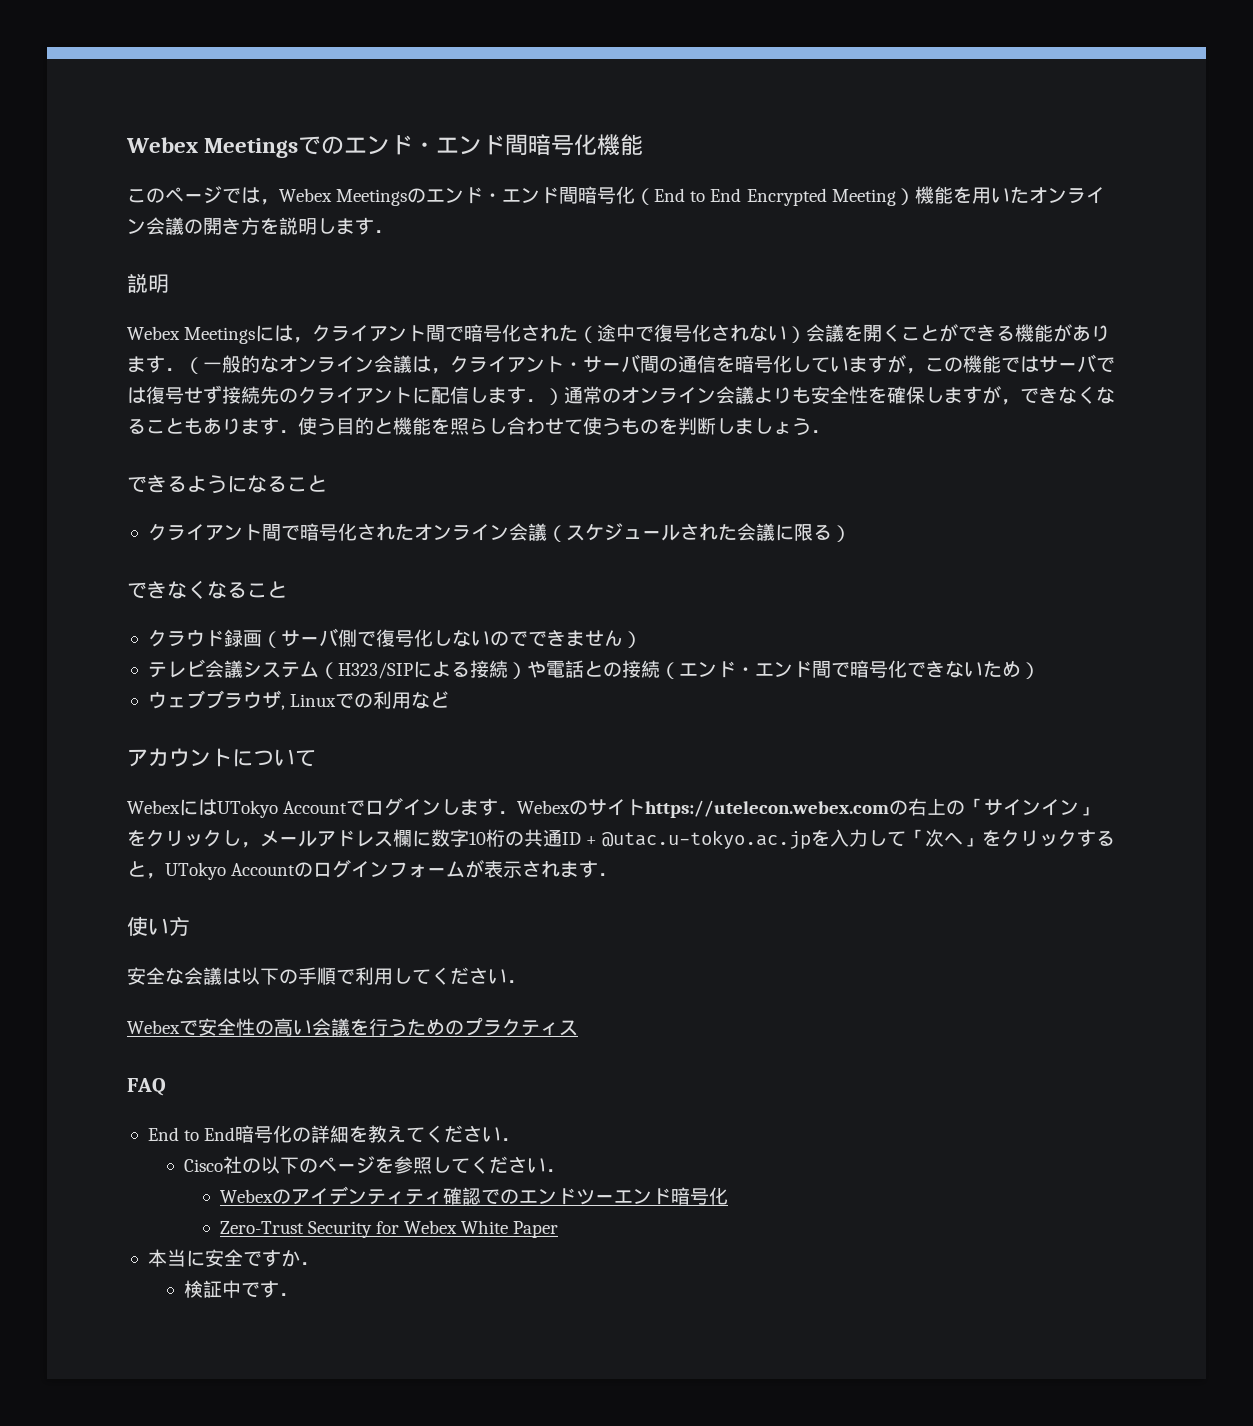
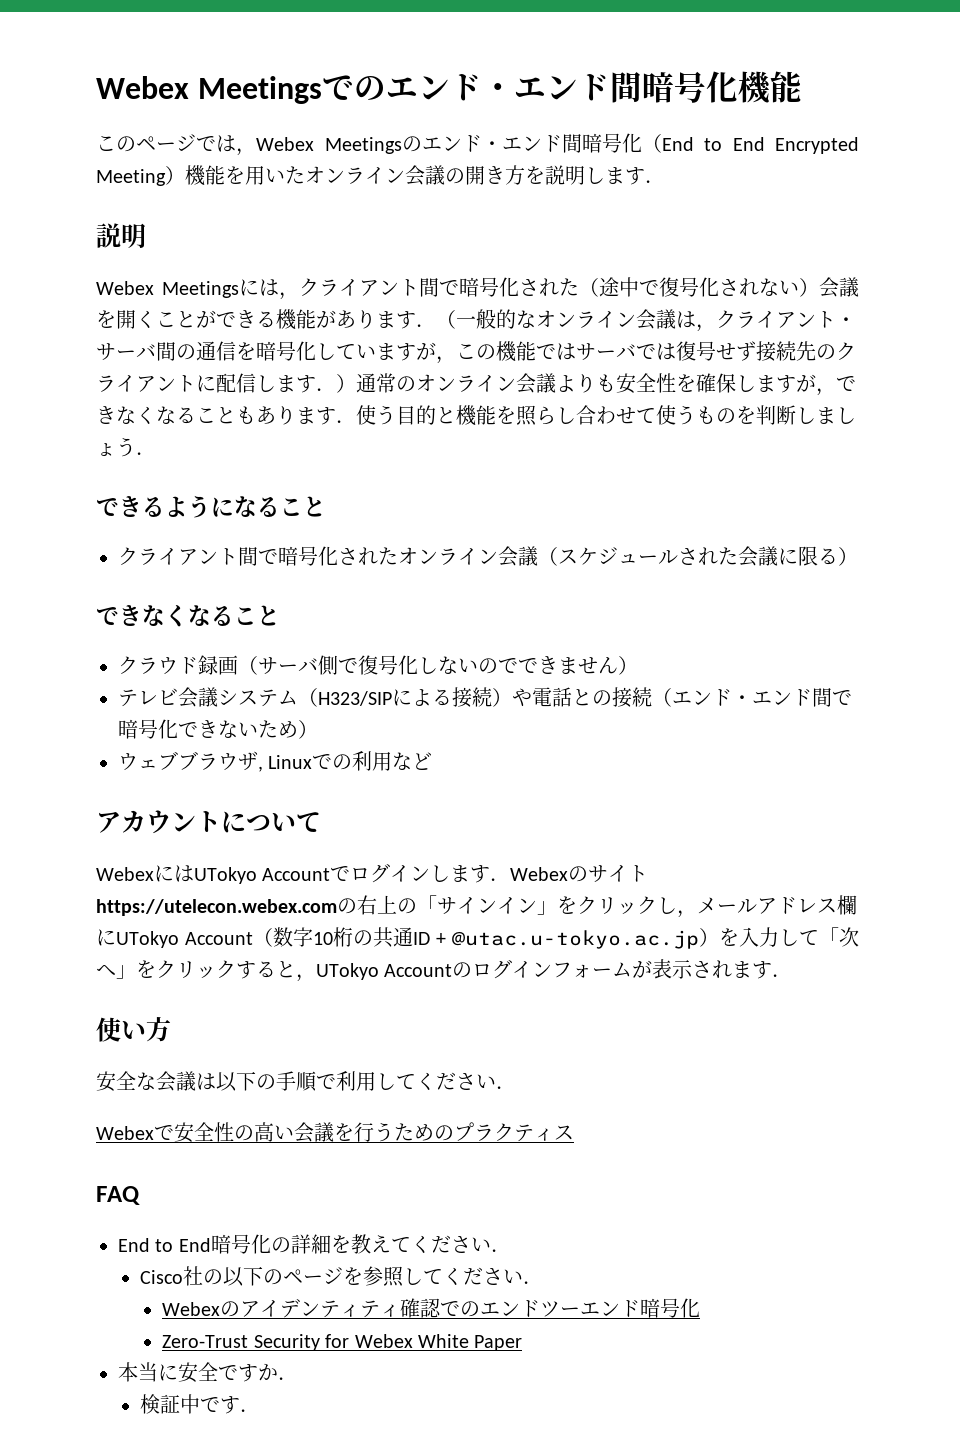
- WebexにはUTokyo Accountでログインします．Webexのサイトhttps://utelecon.webex.comの右上の「サインイン」をクリックし，メールアドレス欄に数字10桁の共通ID + @utac.u-tokyo.ac.jpを入力して「次へ」をクリックすると，UTokyo Accountのログインフォームが表示されます．
+ WebexにはUTokyo Accountでログインします．Webexのサイトhttps://utelecon.webex.comの右上の「サインイン」をクリックし，メールアドレス欄にUTokyo Account（数字10桁の共通ID + @utac.u-tokyo.ac.jp）を入力して「次へ」をクリックすると，UTokyo Accountのログインフォームが表示されます．

